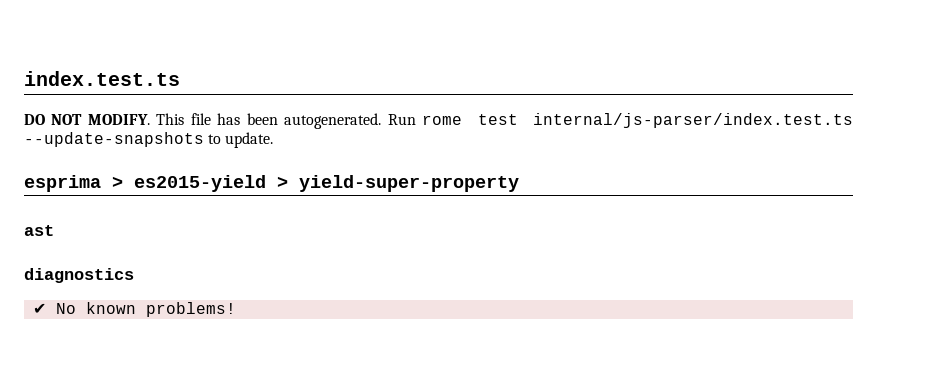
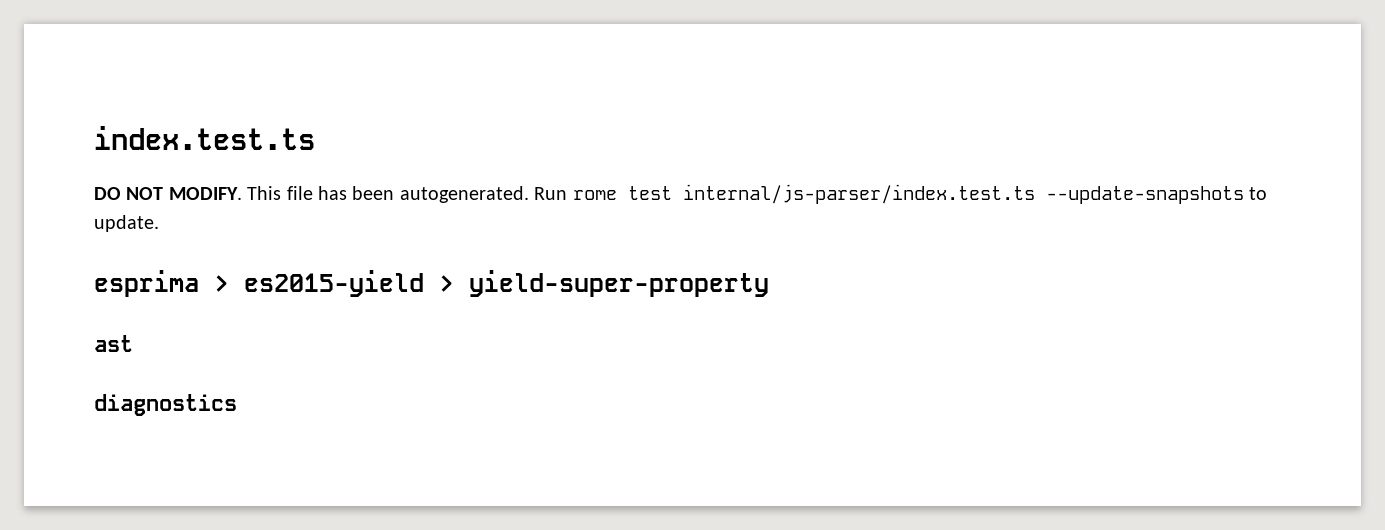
- ✔ No known problems!

